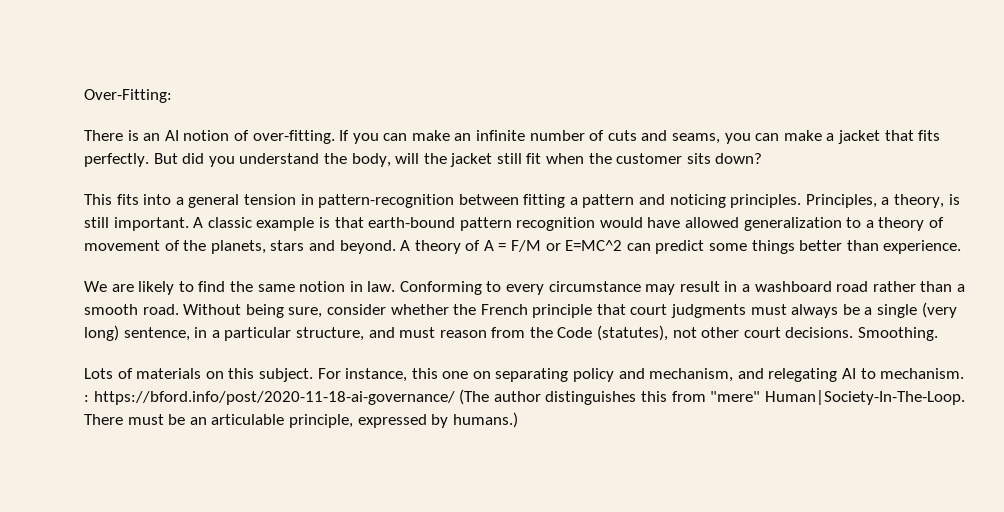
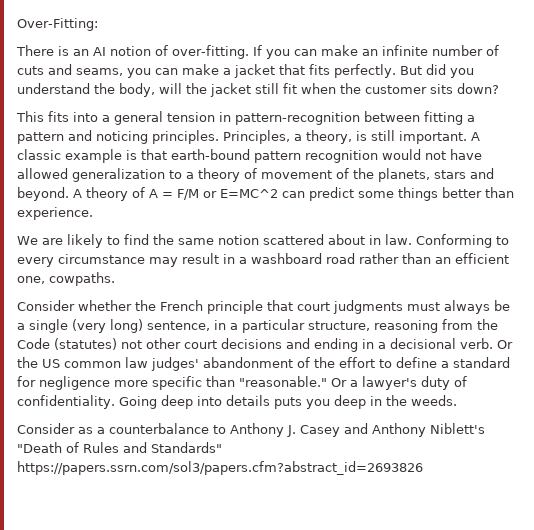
- A classic example is that earth-bound pattern recognition would have allowed generalization to a theory of movement of the planets, stars and beyond.
+ A classic example is that earth-bound pattern recognition would not have allowed generalization to a theory of movement of the planets, stars and beyond.
- We are likely to find the same notion in law.
+ We are likely to find the same notion scattered about in law.
- Conforming to every circumstance may result in a washboard road rather than a smooth road. Without being sure, consider whether the French principle that court judgments must always be a single (very long) sentence, in a particular structure, and must reason from the Code (statutes), not other court decisions. Smoothing.
- Lots of materials on this subject. For instance, this one on separating policy and mechanism, and relegating AI to mechanism. : https://bford.info/post/2020-11-18-ai-governance/ (The author distinguishes this from "mere" Human|Society-In-The-Loop. There must be an articulable principle, expressed by humans.)
+ Conforming to every circumstance may result in a washboard road rather than an efficient one, cowpaths.
+ Consider whether the French principle that court judgments must always be a single (very long) sentence, in a particular structure, reasoning from the Code (statutes) not other court decisions and ending in a decisional verb. Or the US common law judges' abandonment of the effort to define a standard for negligence more specific than "reasonable." Or a lawyer's duty of confidentiality. Going deep into details puts you deep in the weeds.
+ Consider as a counterbalance to Anthony J. Casey and Anthony Niblett's "Death of Rules and Standards" https://papers.ssrn.com/sol3/papers.cfm?abstract_id=2693826

